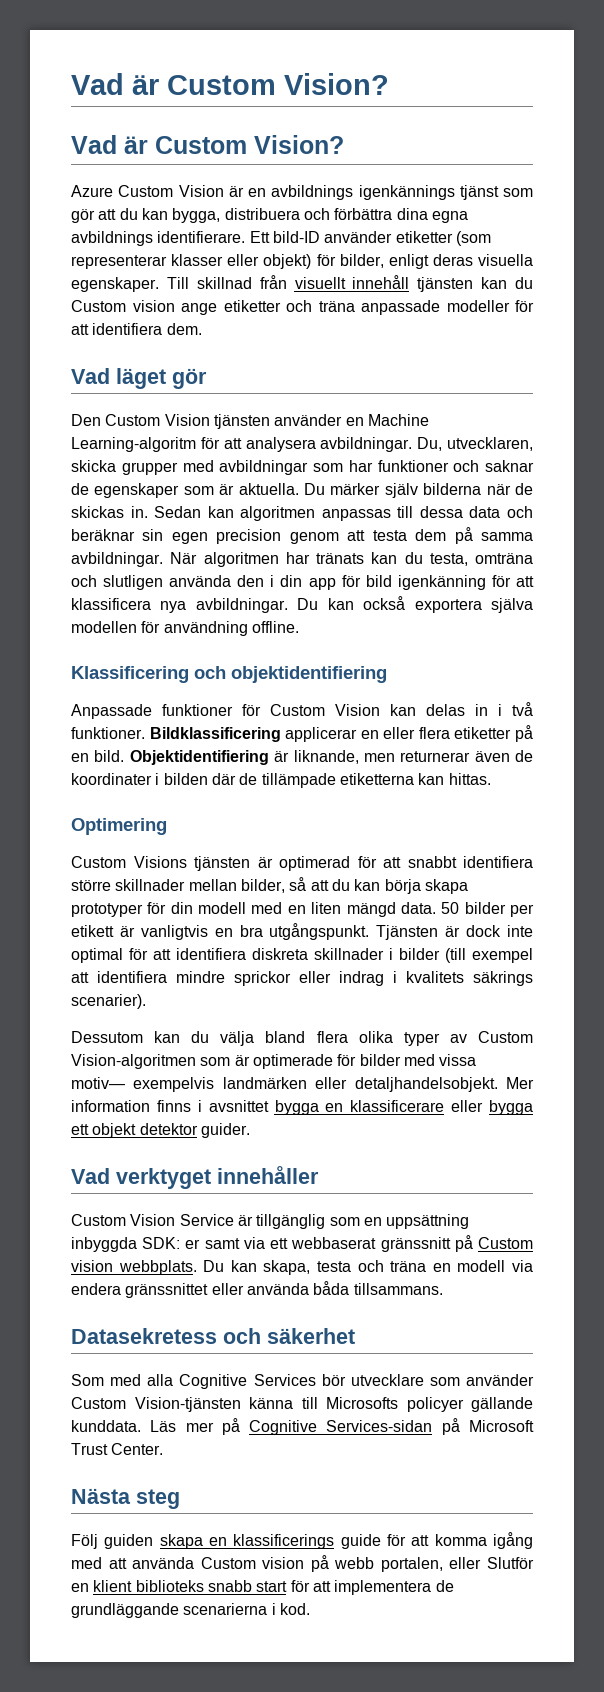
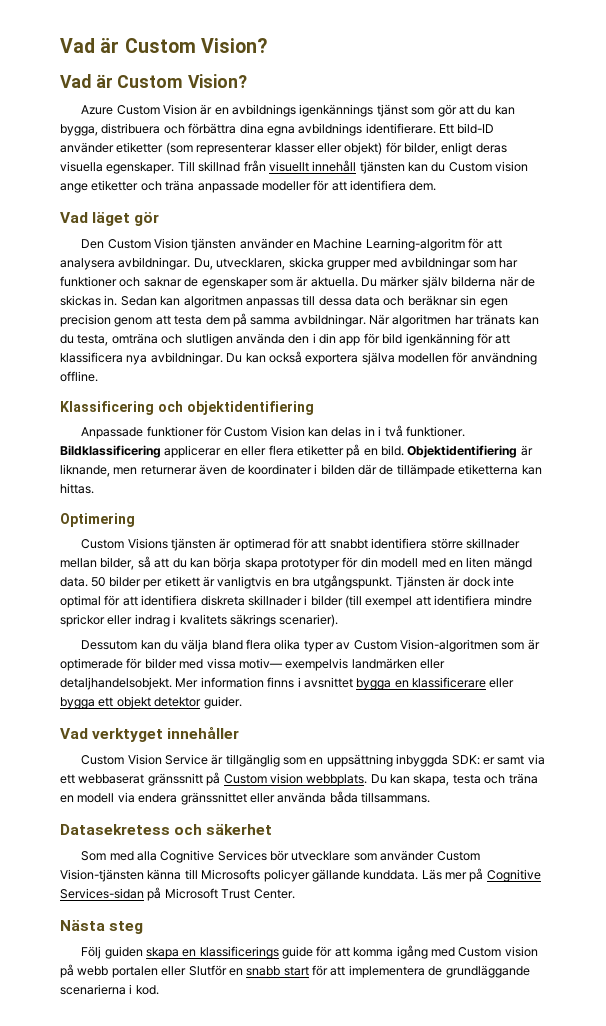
- Följ guiden skapa en klassificerings guide för att komma igång med att använda Custom vision på webb portalen, eller Slutför en klient biblioteks snabb start för att implementera de grundläggande scenarierna i kod.
+ Följ guiden skapa en klassificerings guide för att komma igång med Custom vision på webb portalen eller Slutför en snabb start för att implementera de grundläggande scenarierna i kod.

